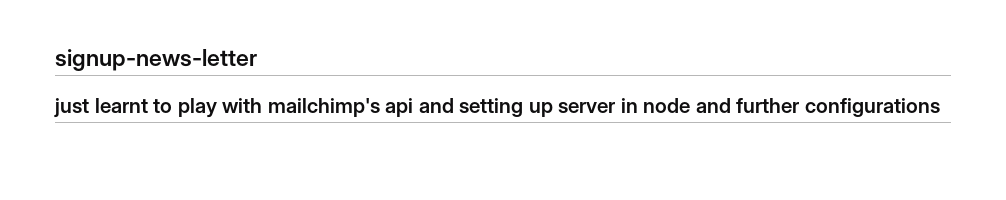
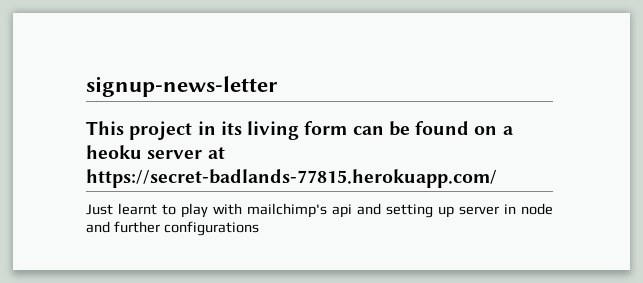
- just learnt to play with mailchimp's api and setting up server in node and further configurations
+ This project in its living form can be found on a heoku server at https://secret-badlands-77815.herokuapp.com/
+ Just learnt to play with mailchimp's api and setting up server in node and further configurations

